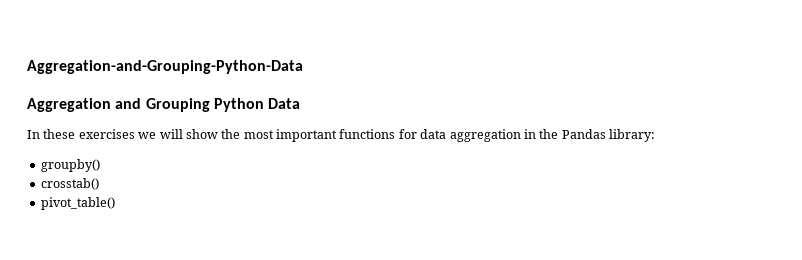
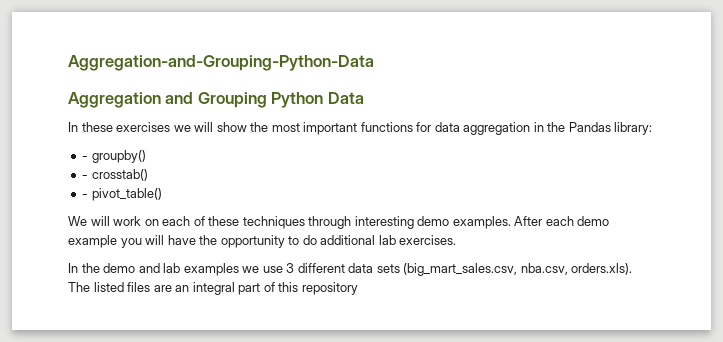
- groupby()
+ - groupby()
- crosstab()
+ - crosstab()
- pivot_table()
+ - pivot_table()
+ We will work on each of these techniques through interesting demo examples. After each demo example you will have the opportunity to do additional lab exercises.
+ In the demo and lab examples we use 3 different data sets (big_mart_sales.csv, nba.csv, orders.xls). The listed files are an integral part of this repository

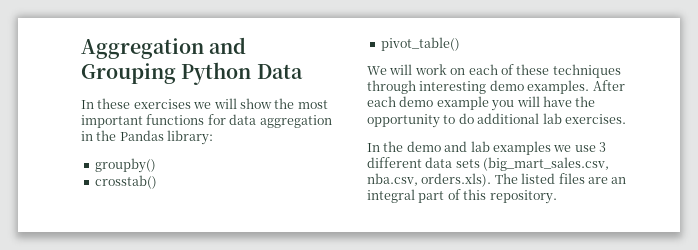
- Aggregation-and-Grouping-Python-Data
- - groupby()
+ groupby()
- - crosstab()
+ crosstab()
- - pivot_table()
+ pivot_table()
- In the demo and lab examples we use 3 different data sets (big_mart_sales.csv, nba.csv, orders.xls). The listed files are an integral part of this repository
+ In the demo and lab examples we use 3 different data sets (big_mart_sales.csv, nba.csv, orders.xls). The listed files are an integral part of this repository.

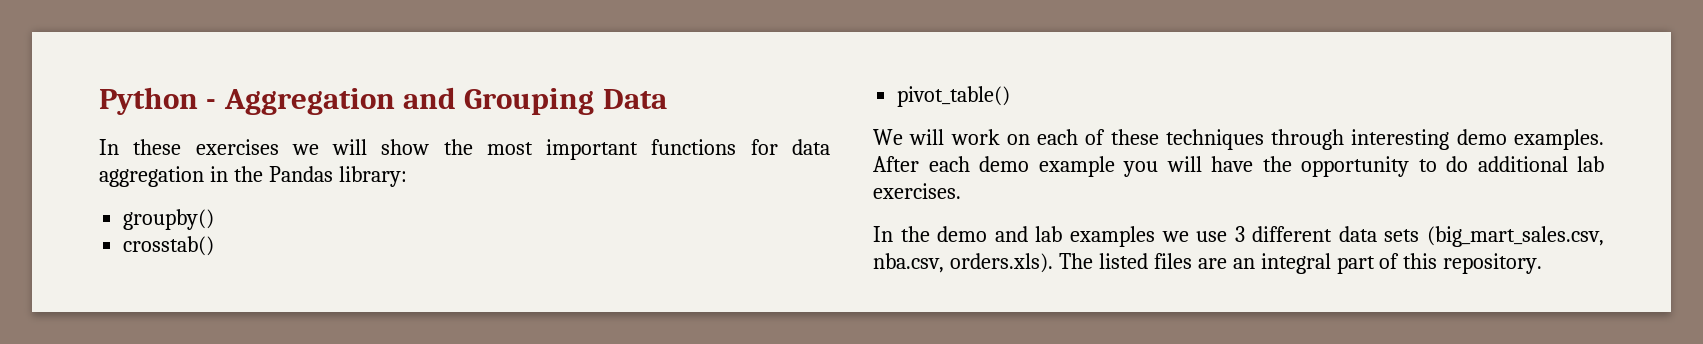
- Aggregation and Grouping Python Data
+ Python - Aggregation and Grouping Data

